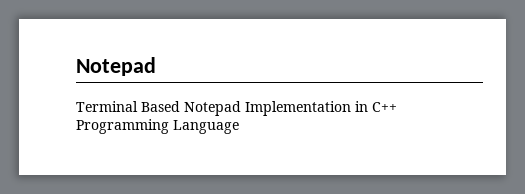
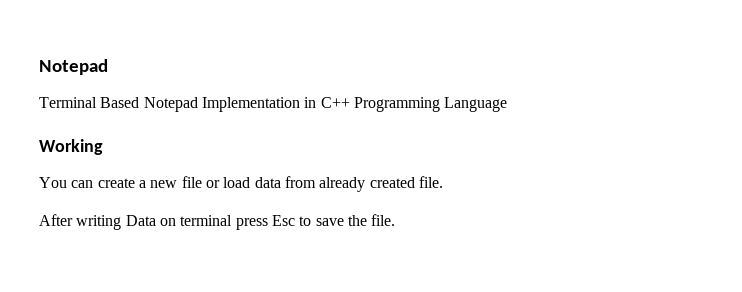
+ Working
+ You can create a new file or load data from already created file.
+ After writing Data on terminal press Esc to save the file.

